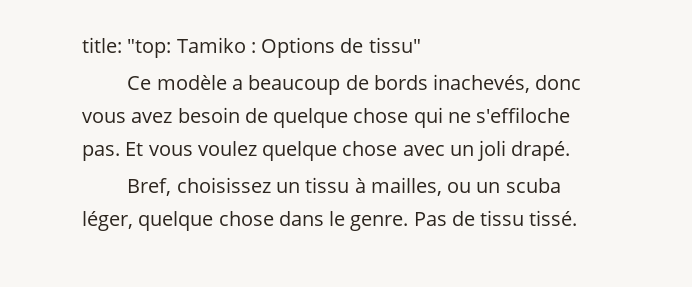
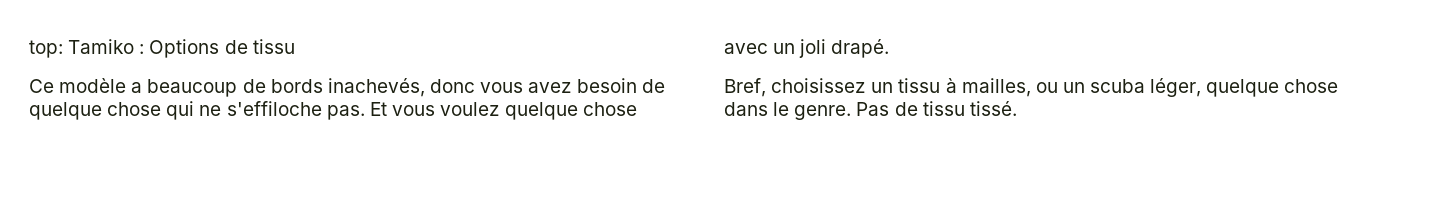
- title: "top: Tamiko : Options de tissu"
+ top: Tamiko : Options de tissu

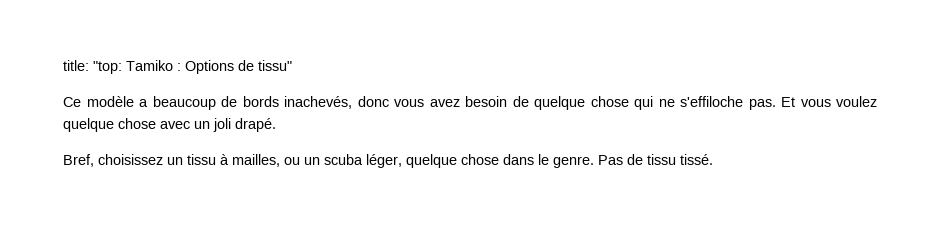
- top: Tamiko : Options de tissu
+ title: "top: Tamiko : Options de tissu"

